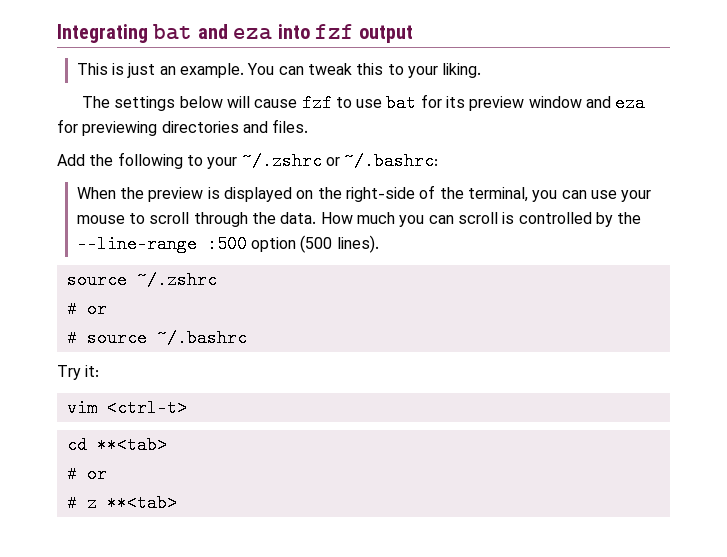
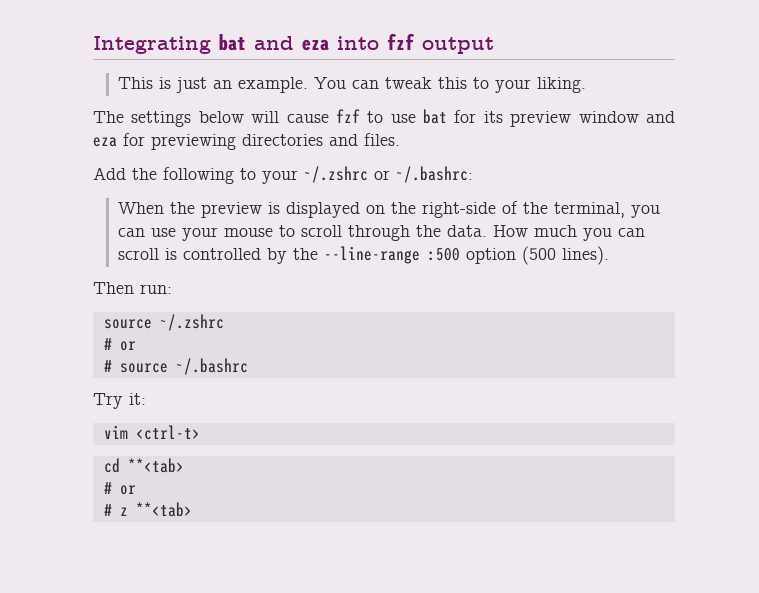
+ Then run:

